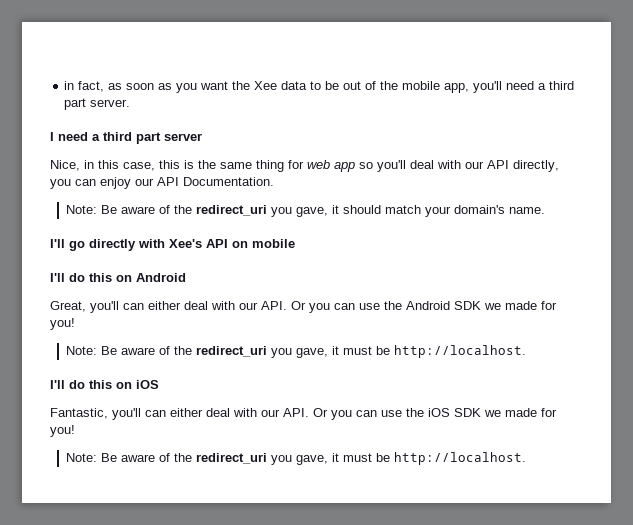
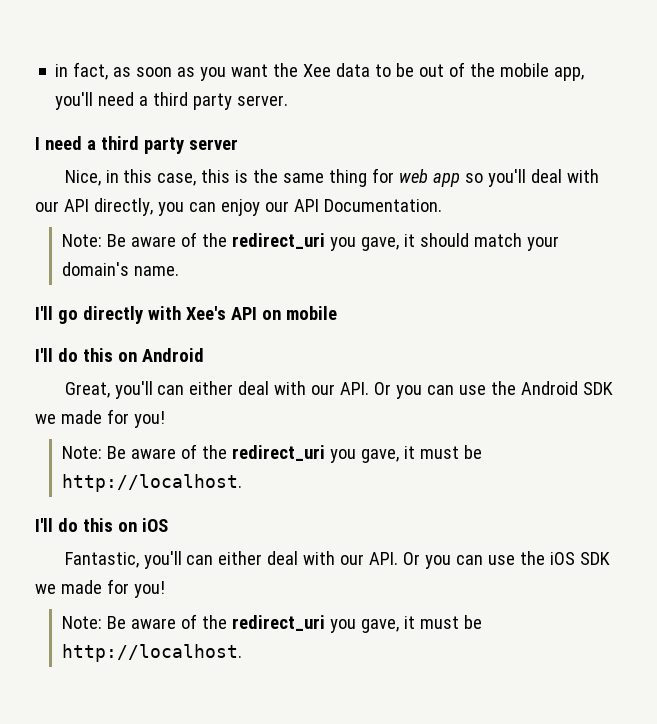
- in fact, as soon as you want the Xee data to be out of the mobile app, you'll need a third part server.
+ in fact, as soon as you want the Xee data to be out of the mobile app, you'll need a third party server.
- I need a third part server
+ I need a third party server

